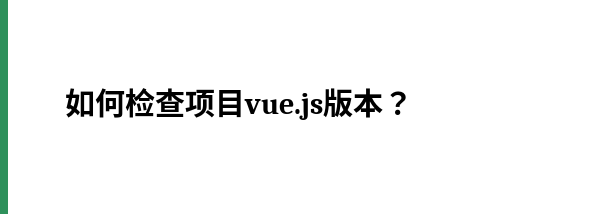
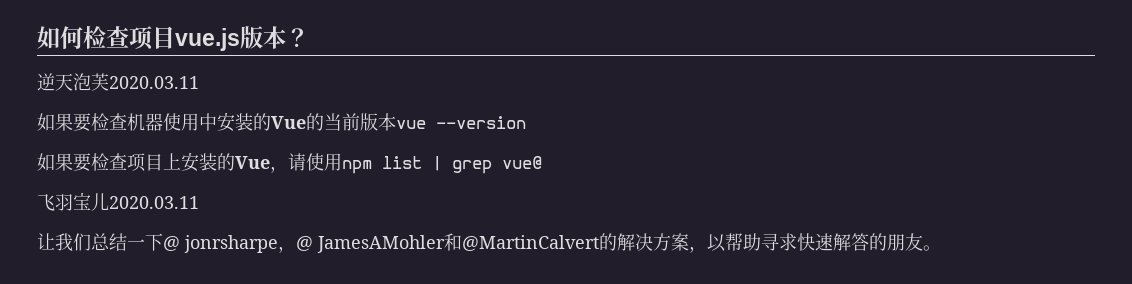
+ 逆天泡芙2020.03.11
+ 如果要检查机器使用中安装的Vue的当前版本vue --version
+ 如果要检查项目上安装的Vue，请使用npm list | grep vue@
+ 飞羽宝儿2020.03.11
+ 让我们总结一下@ jonrsharpe，@ JamesAMohler和@MartinCalvert的解决方案，以帮助寻求快速解答的朋友。

